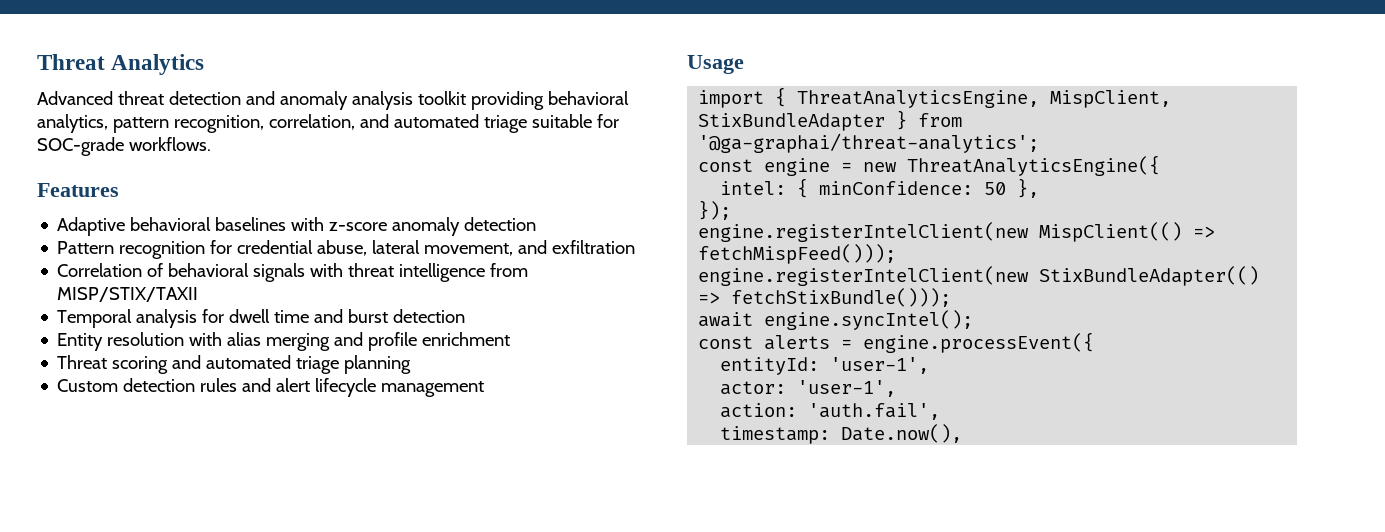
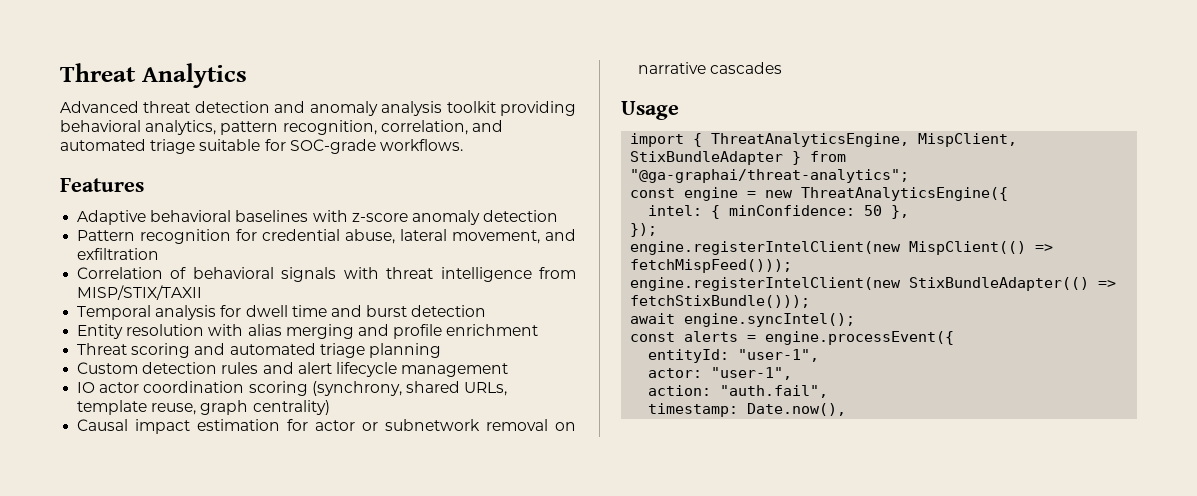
+ IO actor coordination scoring (synchrony, shared URLs, template reuse, graph centrality)
+ Causal impact estimation for actor or subnetwork removal on narrative cascades
- import { ThreatAnalyticsEngine, MispClient, StixBundleAdapter } from '@ga-graphai/threat-analytics';
+ import { ThreatAnalyticsEngine, MispClient, StixBundleAdapter } from "@ga-graphai/threat-analytics";
- entityId: 'user-1',
+ entityId: "user-1",
- actor: 'user-1',
+ actor: "user-1",
- action: 'auth.fail',
+ action: "auth.fail",

